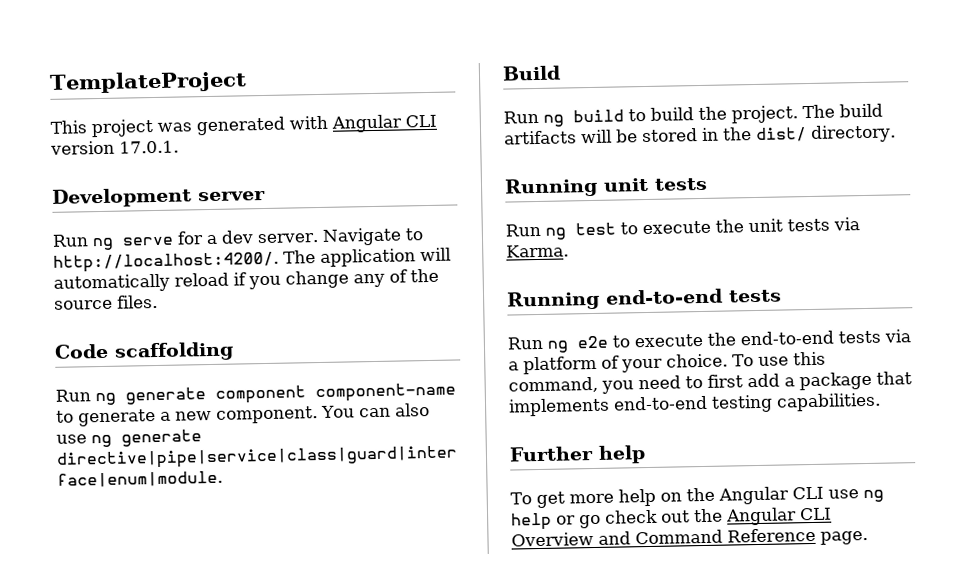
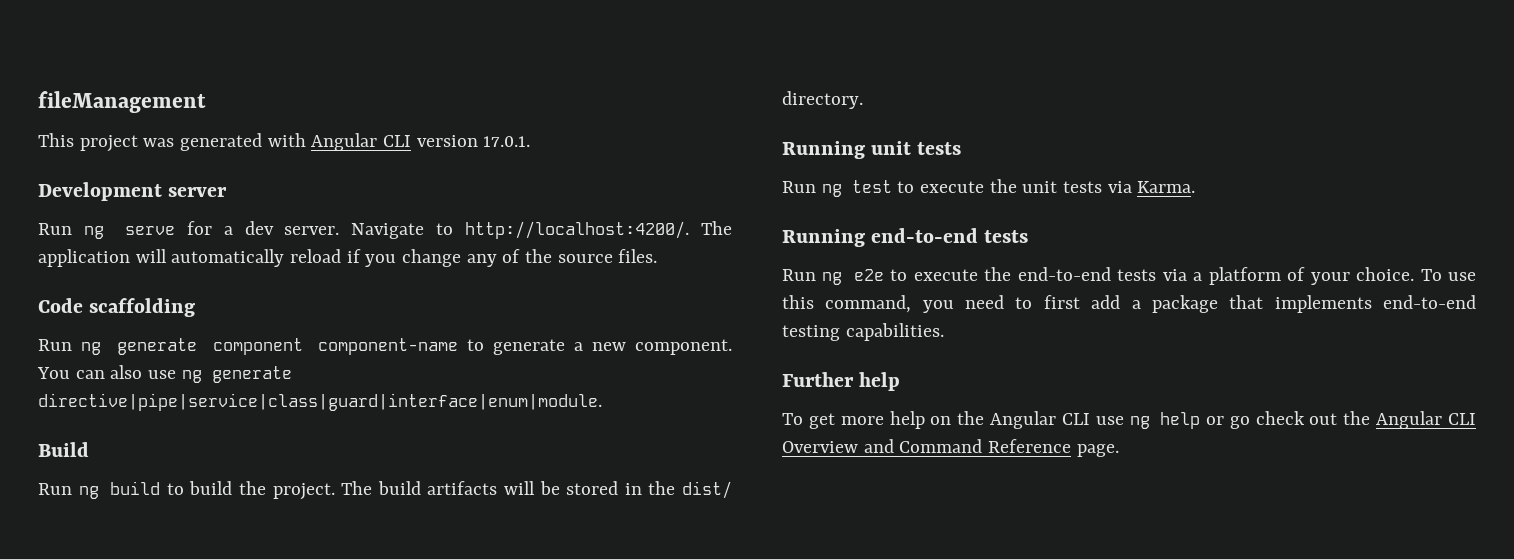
- TemplateProject
+ fileManagement

